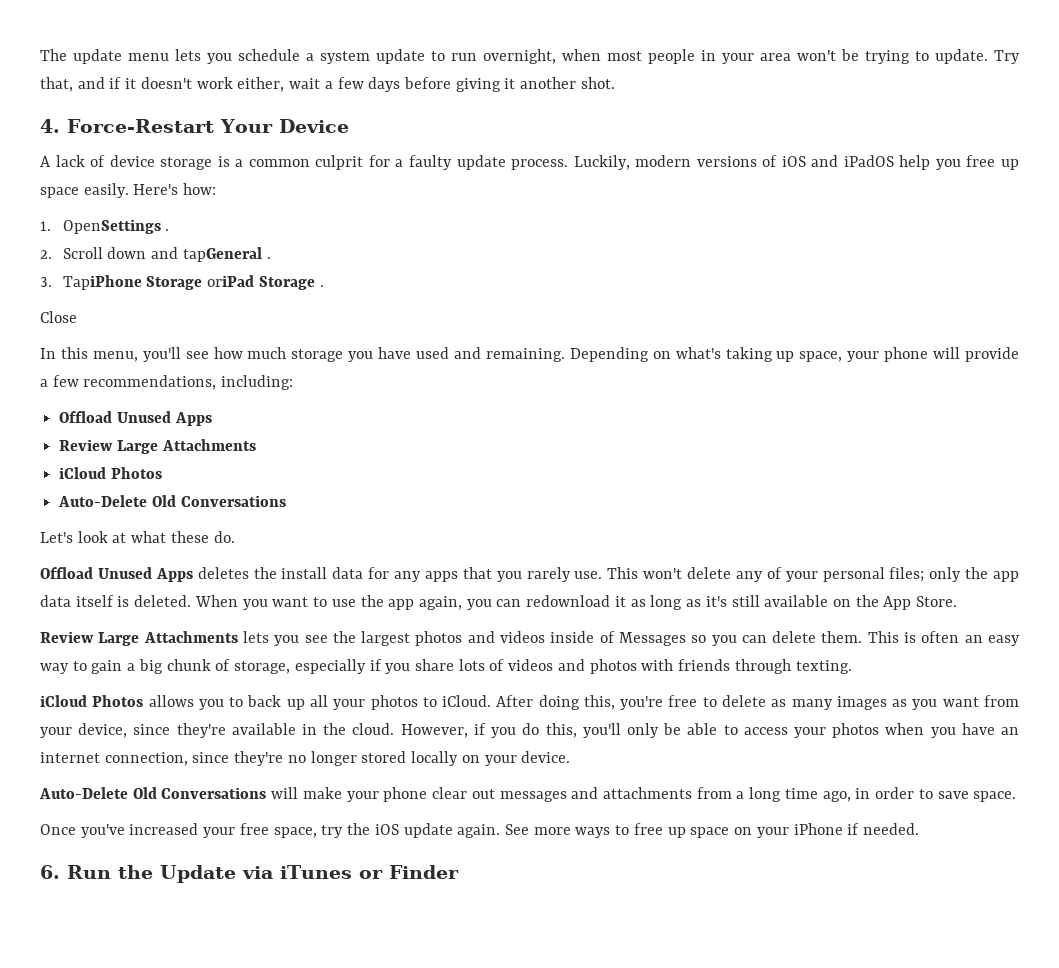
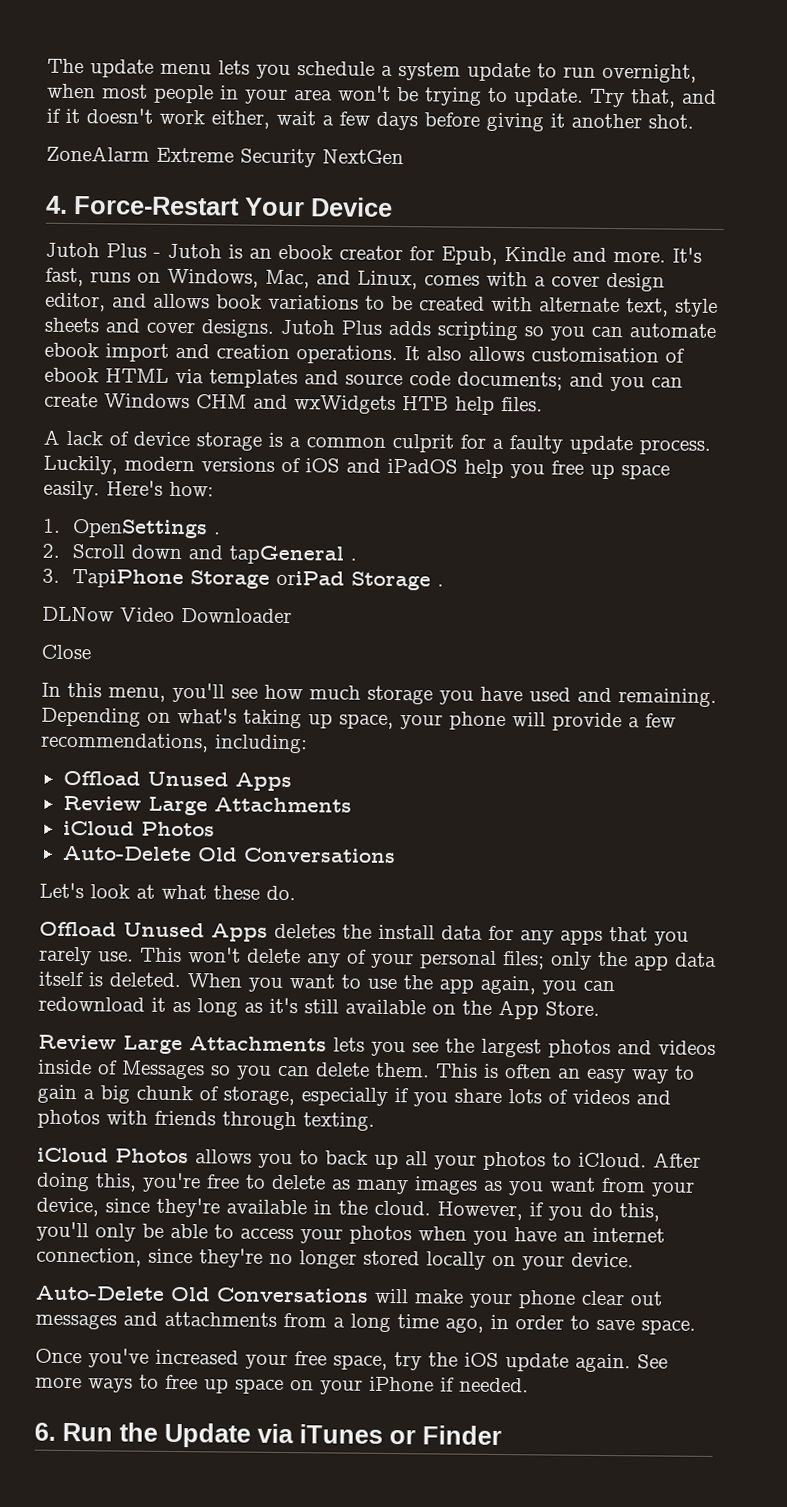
+ ZoneAlarm Extreme Security NextGen
+ Jutoh Plus - Jutoh is an ebook creator for Epub, Kindle and more. It's fast, runs on Windows, Mac, and Linux, comes with a cover design editor, and allows book variations to be created with alternate text, style sheets and cover designs. Jutoh Plus adds scripting so you can automate ebook import and creation operations. It also allows customisation of ebook HTML via templates and source code documents; and you can create Windows CHM and wxWidgets HTB help files.
+ DLNow Video Downloader

